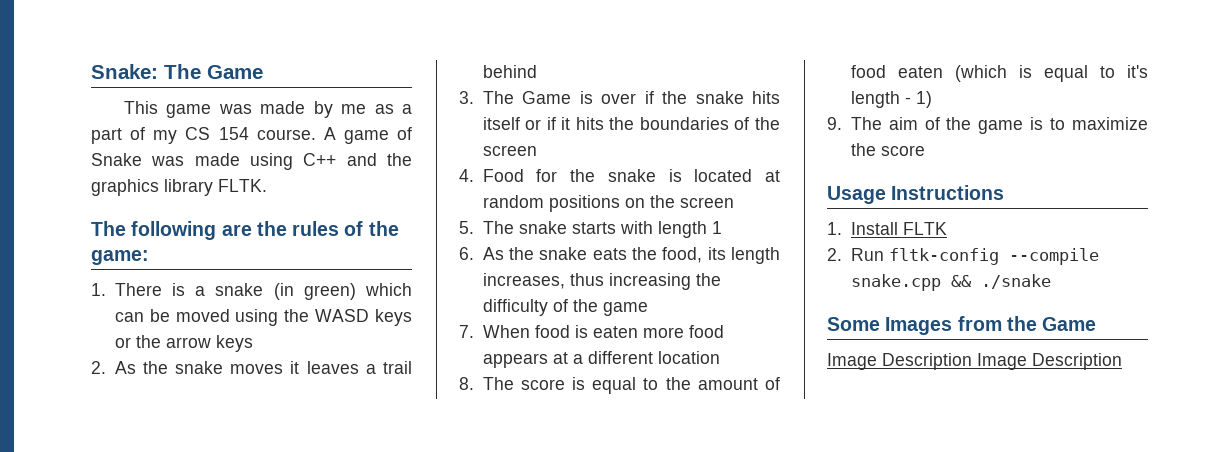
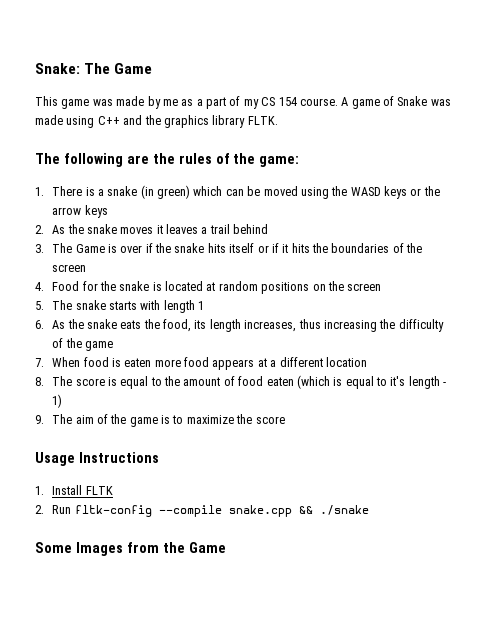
- Image Description Image Description

